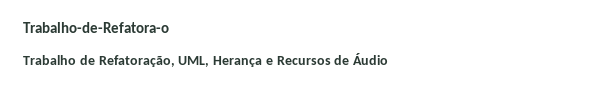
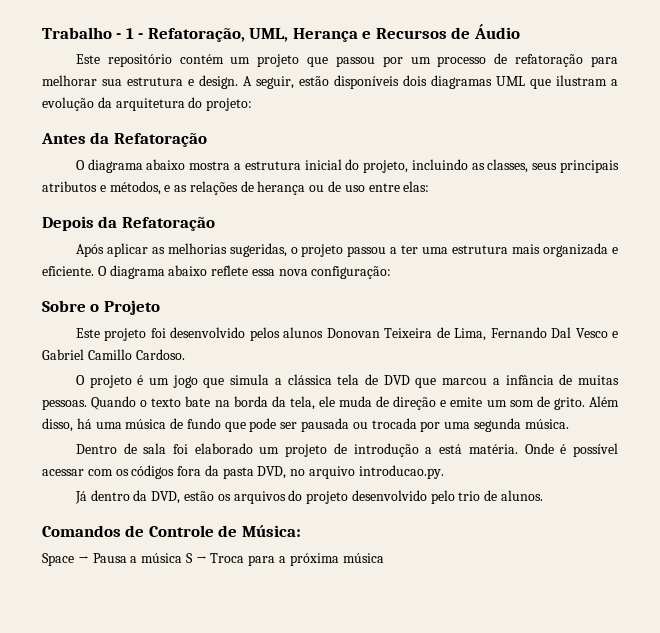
- Trabalho-de-Refatora-o
- Trabalho de Refatoração, UML, Herança e Recursos de Áudio
+ Trabalho - 1 - Refatoração, UML, Herança e Recursos de Áudio
+ Este repositório contém um projeto que passou por um processo de refatoração para melhorar sua estrutura e design. A seguir, estão disponíveis dois diagramas UML que ilustram a evolução da arquitetura do projeto:
+ Antes da Refatoração
+ O diagrama abaixo mostra a estrutura inicial do projeto, incluindo as classes, seus principais atributos e métodos, e as relações de herança ou de uso entre elas:
+ Depois da Refatoração
+ Após aplicar as melhorias sugeridas, o projeto passou a ter uma estrutura mais organizada e eficiente. O diagrama abaixo reflete essa nova configuração:
+ Sobre o Projeto
+ Este projeto foi desenvolvido pelos alunos Donovan Teixeira de Lima, Fernando Dal Vesco e Gabriel Camillo Cardoso.
+ O projeto é um jogo que simula a clássica tela de DVD que marcou a infância de muitas pessoas. Quando o texto bate na borda da tela, ele muda de direção e emite um som de grito. Além disso, há uma música de fundo que pode ser pausada ou trocada por uma segunda música.
+ Dentro de sala foi elaborado um projeto de introdução a está matéria. Onde é possível acessar com os códigos fora da pasta DVD, no arquivo introducao.py.
+ Já dentro da DVD, estão os arquivos do projeto desenvolvido pelo trio de alunos.
+ Comandos de Controle de Música:
+ Space → Pausa a música S → Troca para a próxima música

